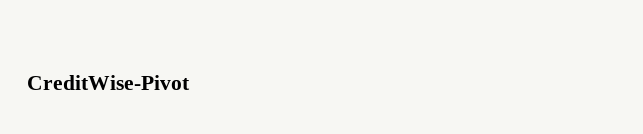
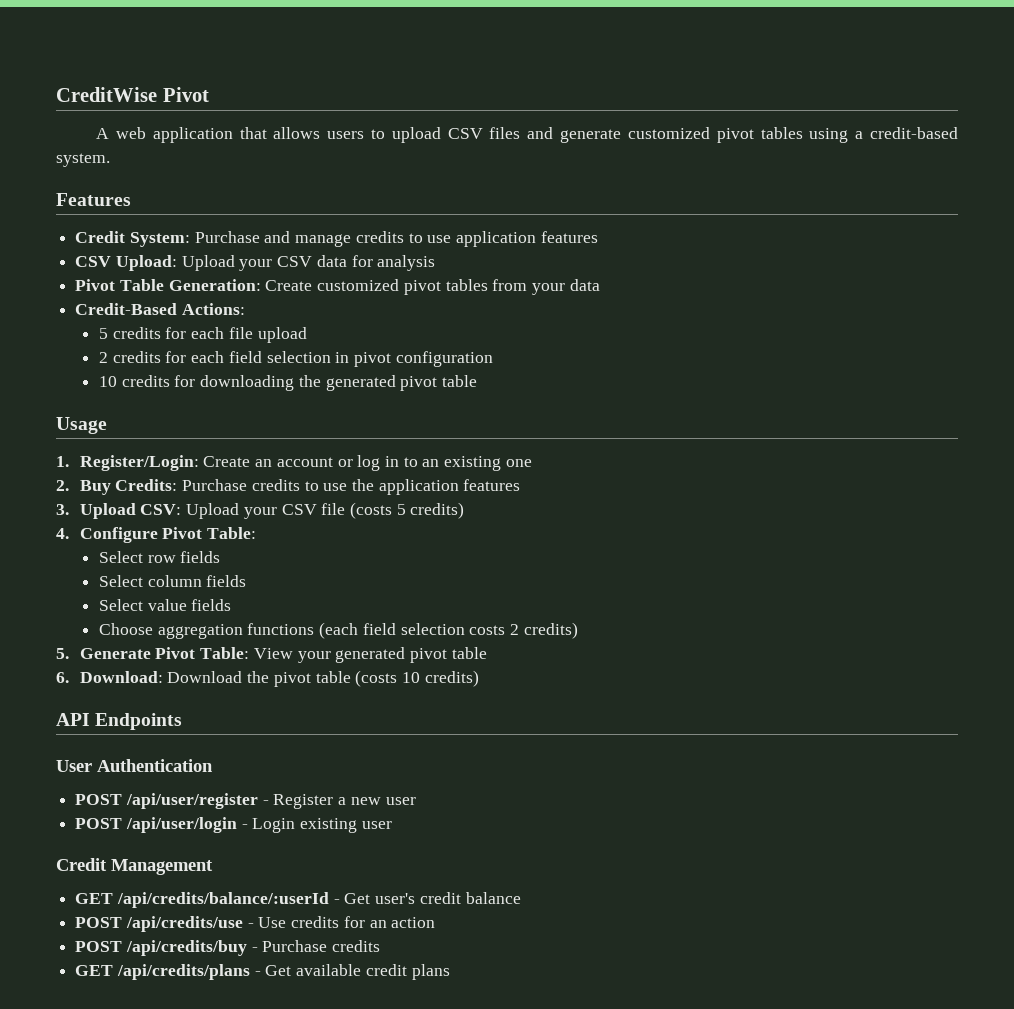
- CreditWise-Pivot
+ CreditWise Pivot
+ A web application that allows users to upload CSV files and generate customized pivot tables using a credit-based system.
+ Features
+ Credit System: Purchase and manage credits to use application features
+ CSV Upload: Upload your CSV data for analysis
+ Pivot Table Generation: Create customized pivot tables from your data
+ Credit-Based Actions:
+ 5 credits for each file upload
+ 2 credits for each field selection in pivot configuration
+ 10 credits for downloading the generated pivot table
+ Usage
+ 1. Register/Login: Create an account or log in to an existing one
+ 2. Buy Credits: Purchase credits to use the application features
+ 3. Upload CSV: Upload your CSV file (costs 5 credits)
+ 4. Configure Pivot Table:
+ Select row fields
+ Select column fields
+ Select value fields
+ Choose aggregation functions (each field selection costs 2 credits)
+ 5. Generate Pivot Table: View your generated pivot table
+ 6. Download: Download the pivot table (costs 10 credits)
+ API Endpoints
+ User Authentication
+ POST /api/user/register - Register a new user
+ POST /api/user/login - Login existing user
+ Credit Management
+ GET /api/credits/balance/:userId - Get user's credit balance
+ POST /api/credits/use - Use credits for an action
+ POST /api/credits/buy - Purchase credits
+ GET /api/credits/plans - Get available credit plans

